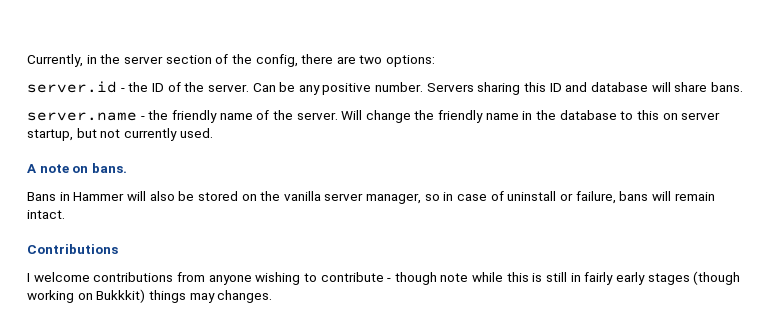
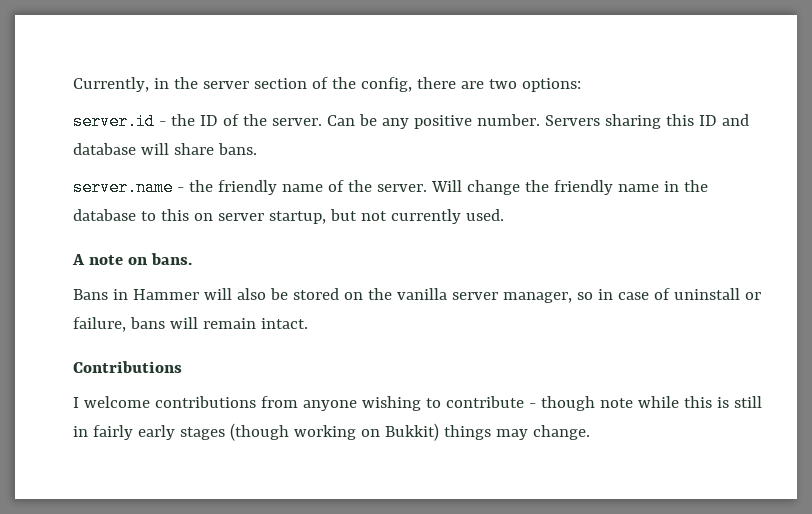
- I welcome contributions from anyone wishing to contribute - though note while this is still in fairly early stages (though working on Bukkkit) things may changes.
+ I welcome contributions from anyone wishing to contribute - though note while this is still in fairly early stages (though working on Bukkit) things may change.

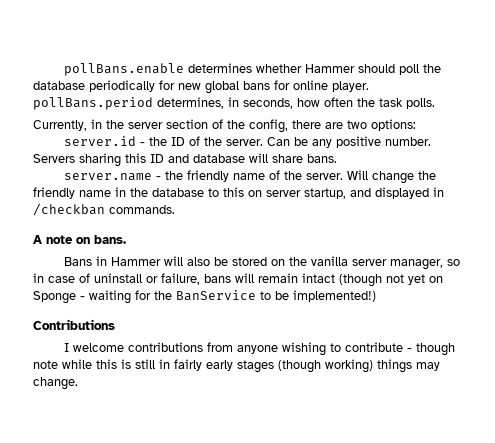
+ pollBans.enable determines whether Hammer should poll the database periodically for new global bans for online player. pollBans.period determines, in seconds, how often the task polls.
- Will change the friendly name in the database to this on server startup, but not currently used.
+ Will change the friendly name in the database to this on server startup, and displayed in /checkban commands.
- Bans in Hammer will also be stored on the vanilla server manager, so in case of uninstall or failure, bans will remain intact.
+ Bans in Hammer will also be stored on the vanilla server manager, so in case of uninstall or failure, bans will remain intact (though not yet on Sponge - waiting for the BanService to be implemented!)
- I welcome contributions from anyone wishing to contribute - though note while this is still in fairly early stages (though working on Bukkit) things may change.
+ I welcome contributions from anyone wishing to contribute - though note while this is still in fairly early stages (though working) things may change.

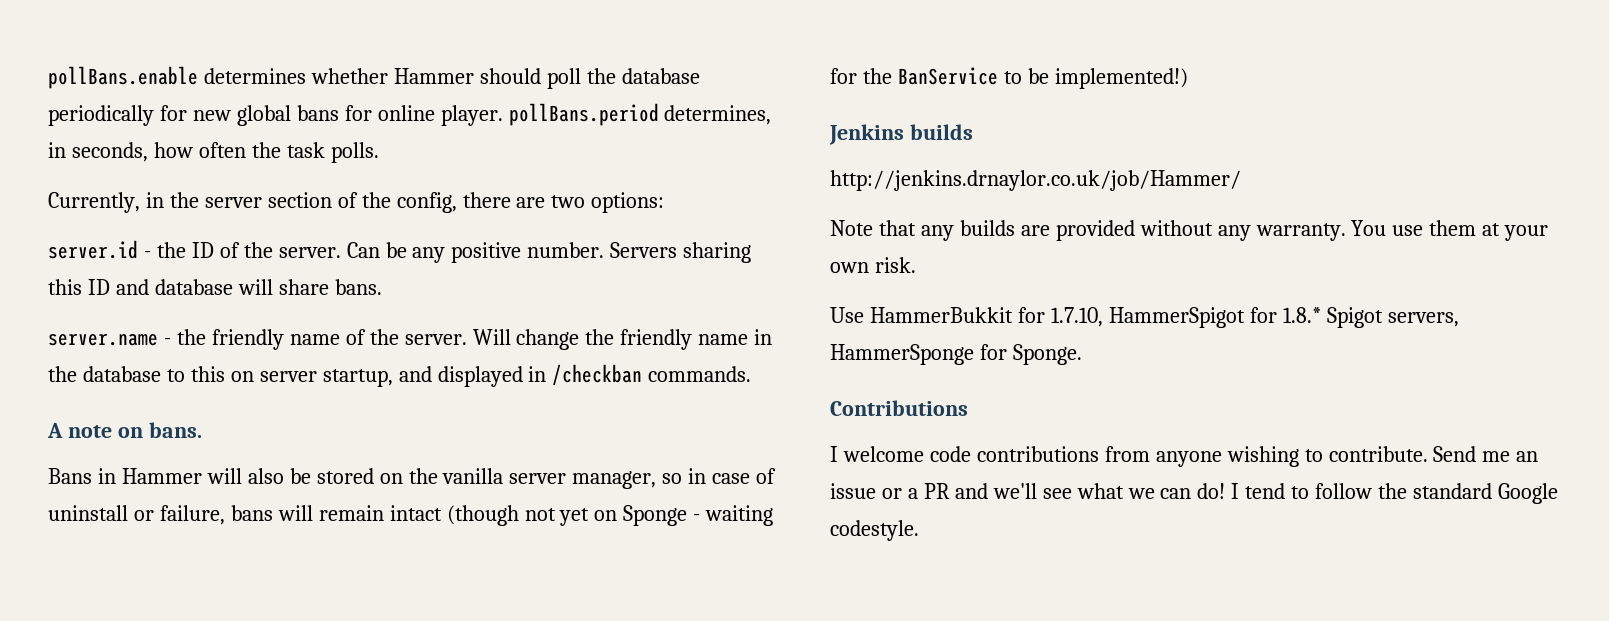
+ Jenkins builds
+ http://jenkins.drnaylor.co.uk/job/Hammer/
+ Note that any builds are provided without any warranty. You use them at your own risk.
+ Use HammerBukkit for 1.7.10, HammerSpigot for 1.8.* Spigot servers, HammerSponge for Sponge.
- I welcome contributions from anyone wishing to contribute - though note while this is still in fairly early stages (though working) things may change.
+ I welcome code contributions from anyone wishing to contribute. Send me an issue or a PR and we'll see what we can do! I tend to follow the standard Google codestyle.

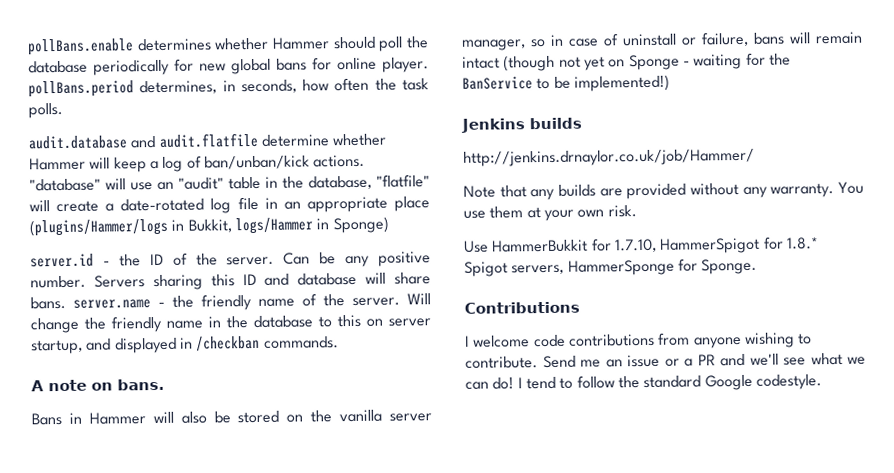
- Currently, in the server section of the config, there are two options:
+ audit.database and audit.flatfile determine whether Hammer will keep a log of ban/unban/kick actions. "database" will use an "audit" table in the database, "flatfile" will create a date-rotated log file in an appropriate place (plugins/Hammer/logs in Bukkit, logs/Hammer in Sponge)
- Servers sharing this ID and database will share bans.
- server.name - the friendly name of the server.
+ Servers sharing this ID and database will share bans. server.name - the friendly name of the server.

